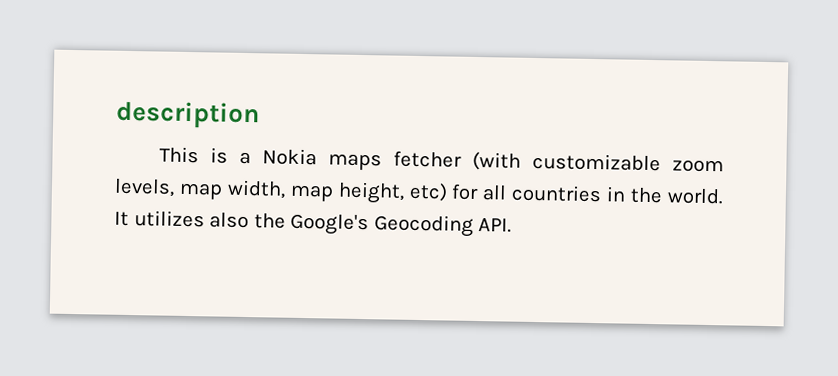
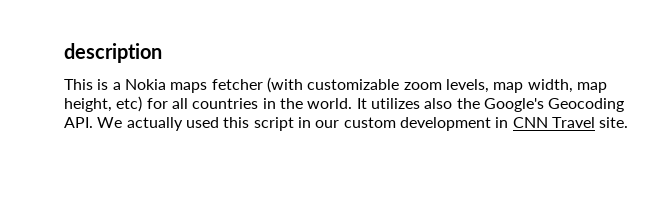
- It utilizes also the Google's Geocoding API.
+ It utilizes also the Google's Geocoding API. We actually used this script in our custom development in CNN Travel site.

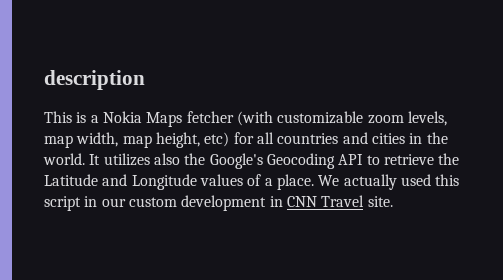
- This is a Nokia maps fetcher (with customizable zoom levels, map width, map height, etc) for all countries in the world.
+ This is a Nokia Maps fetcher (with customizable zoom levels, map width, map height, etc) for all countries and cities in the world.
- It utilizes also the Google's Geocoding API. We actually used this script in our custom development in CNN Travel site.
+ It utilizes also the Google's Geocoding API to retrieve the Latitude and Longitude values of a place. We actually used this script in our custom development in CNN Travel site.

